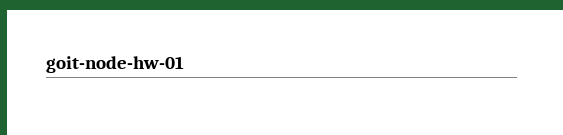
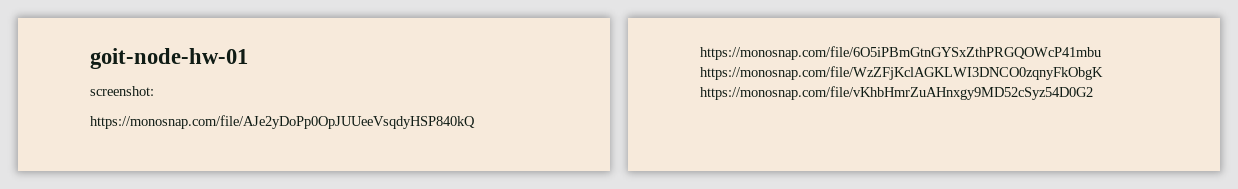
+ screenshot:
+ https://monosnap.com/file/AJe2yDoPp0OpJUUeeVsqdyHSP840kQ https://monosnap.com/file/6O5iPBmGtnGYSxZthPRGQOWcP41mbu https://monosnap.com/file/WzZFjKclAGKLWI3DNCO0zqnyFkObgK https://monosnap.com/file/vKhbHmrZuAHnxgy9MD52cSyz54D0G2

